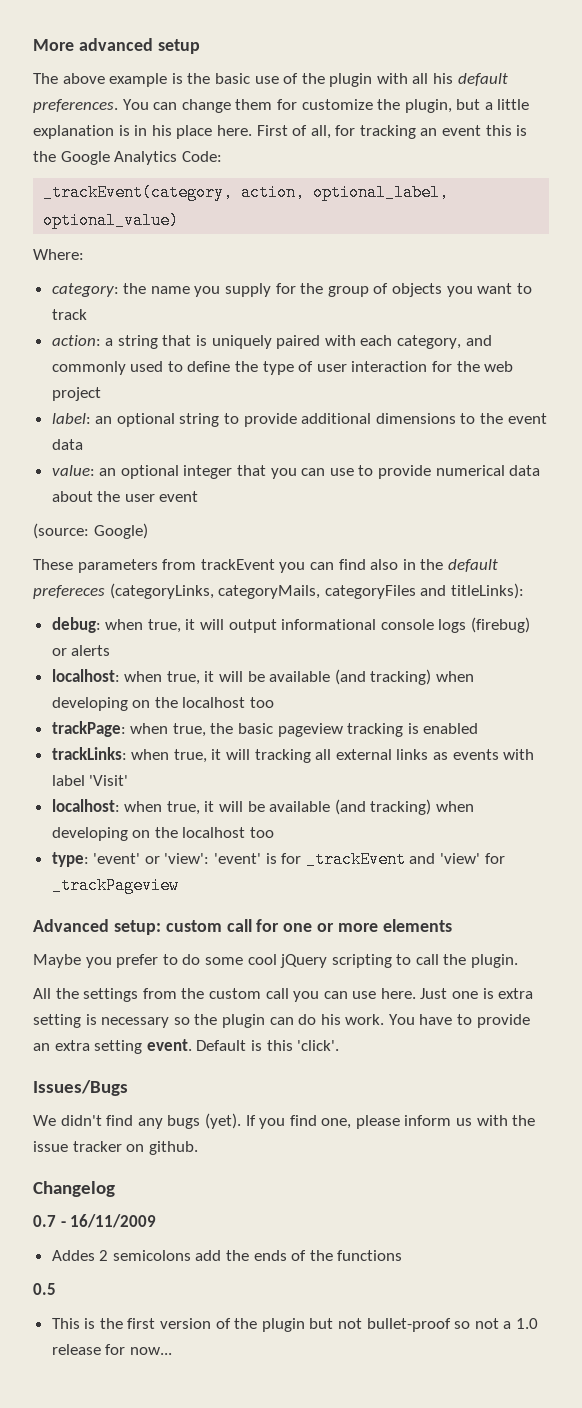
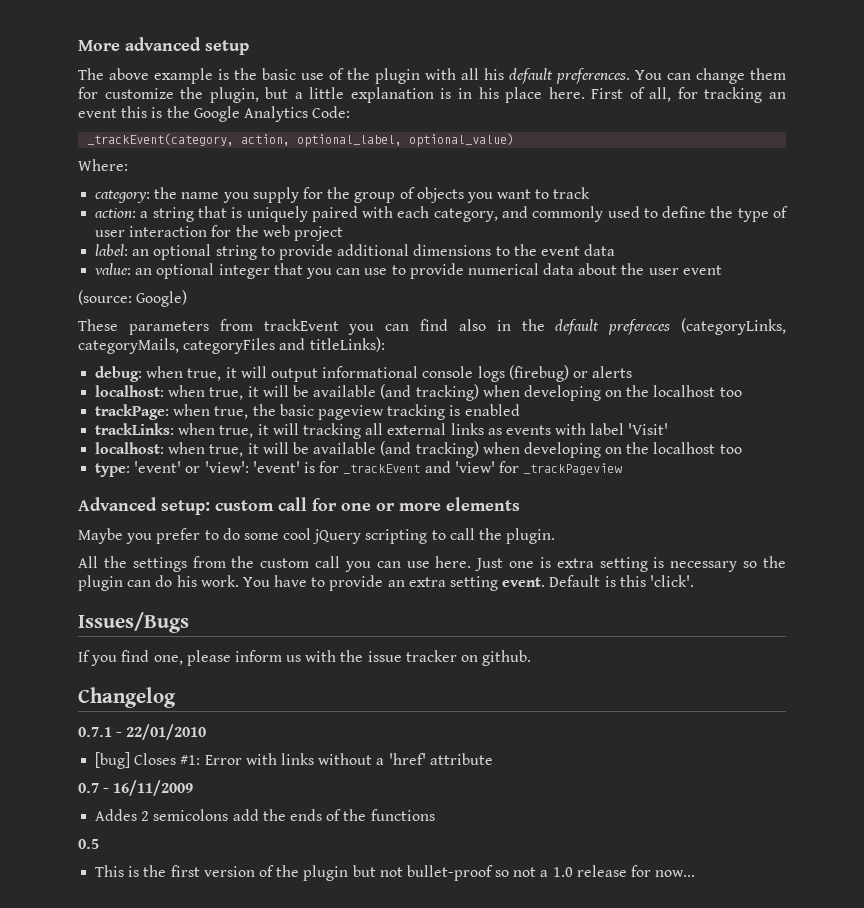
- We didn't find any bugs (yet).
+ 0.7.1 - 22/01/2010
+ [bug] Closes #1: Error with links without a 'href' attribute

